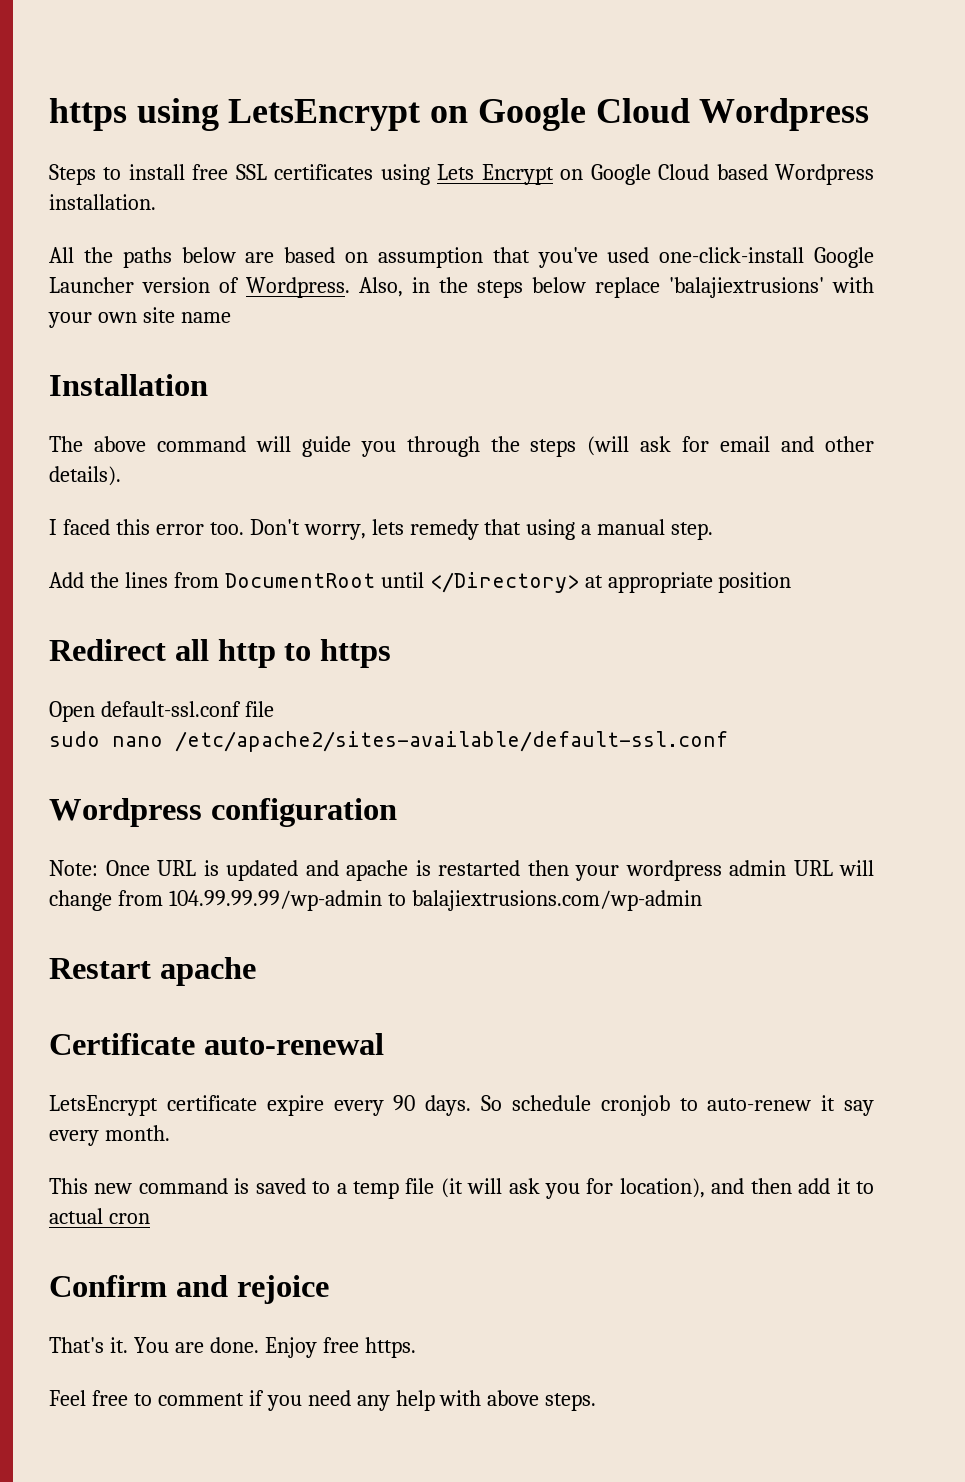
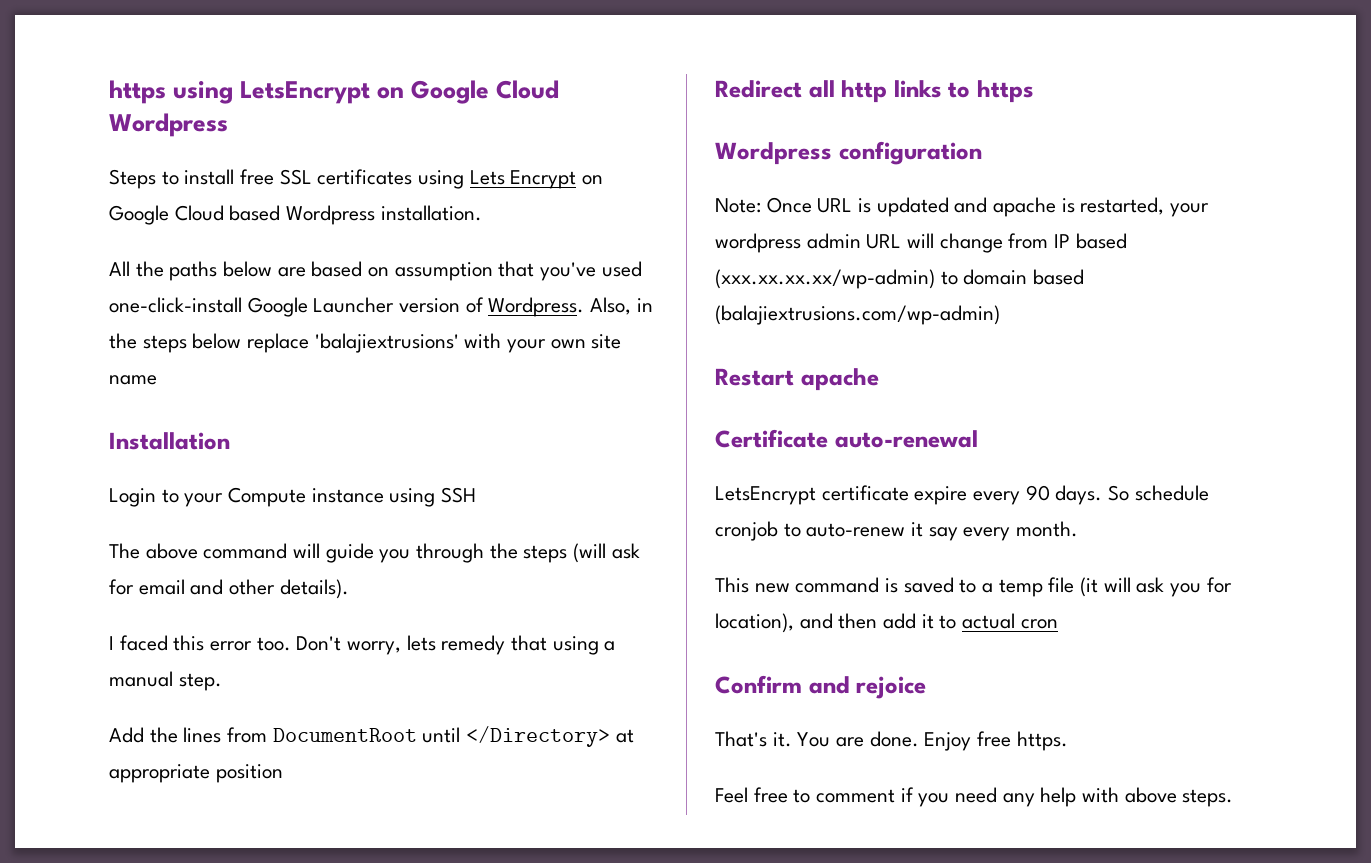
+ Login to your Compute instance using SSH
- Redirect all http to https
+ Redirect all http links to https
- Open default-ssl.conf file
- sudo nano /etc/apache2/sites-available/default-ssl.conf
- Note: Once URL is updated and apache is restarted then your wordpress admin URL will change from 104.99.99.99/wp-admin to balajiextrusions.com/wp-admin
+ Note: Once URL is updated and apache is restarted, your wordpress admin URL will change from IP based (xxx.xx.xx.xx/wp-admin) to domain based (balajiextrusions.com/wp-admin)

